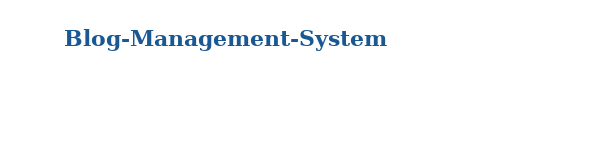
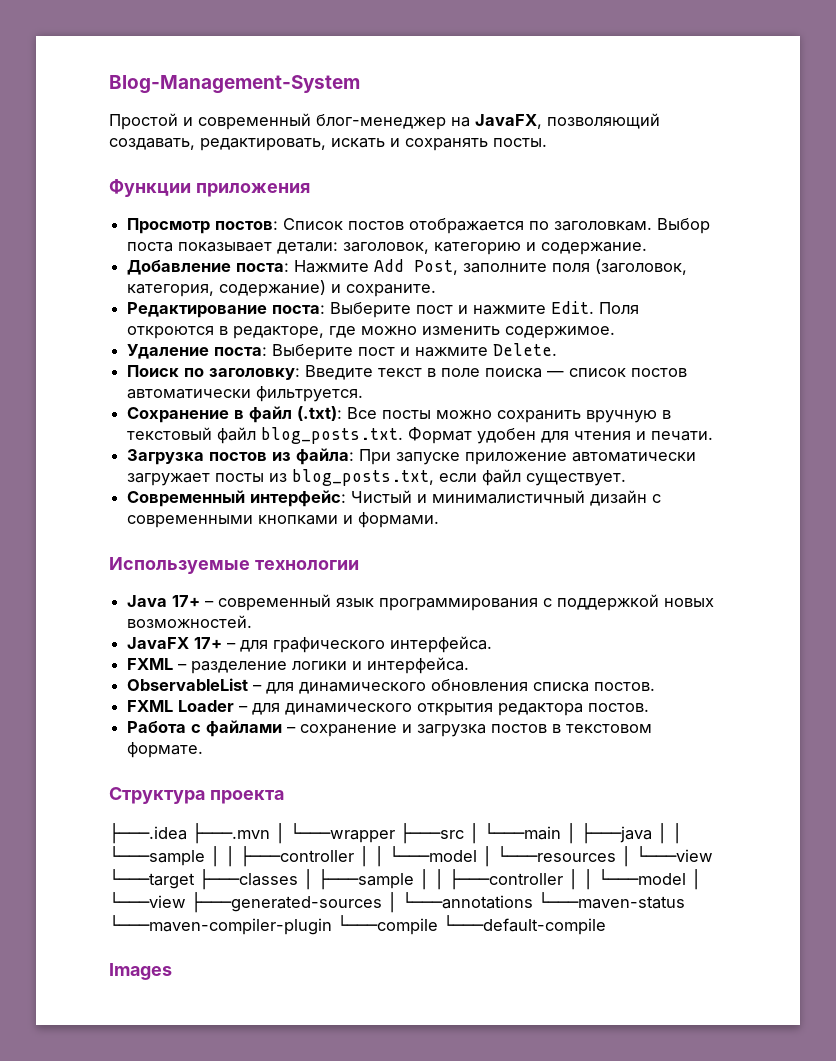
+ Простой и современный блог-менеджер на JavaFX, позволяющий создавать, редактировать, искать и сохранять посты.
+ Функции приложения
+ Просмотр постов: Список постов отображается по заголовкам. Выбор поста показывает детали: заголовок, категорию и содержание.
+ Добавление поста: Нажмите Add Post, заполните поля (заголовок, категория, содержание) и сохраните.
+ Редактирование поста: Выберите пост и нажмите Edit. Поля откроются в редакторе, где можно изменить содержимое.
+ Удаление поста: Выберите пост и нажмите Delete.
+ Поиск по заголовку: Введите текст в поле поиска — список постов автоматически фильтруется.
+ Сохранение в файл (.txt): Все посты можно сохранить вручную в текстовый файл blog_posts.txt. Формат удобен для чтения и печати.
+ Загрузка постов из файла: При запуске приложение автоматически загружает посты из blog_posts.txt, если файл существует.
+ Современный интерфейс: Чистый и минималистичный дизайн с современными кнопками и формами.
+ Используемые технологии
+ Java 17+ – современный язык программирования с поддержкой новых возможностей.
+ JavaFX 17+ – для графического интерфейса.
+ FXML – разделение логики и интерфейса.
+ ObservableList – для динамического обновления списка постов.
+ FXML Loader – для динамического открытия редактора постов.
+ Работа с файлами – сохранение и загрузка постов в текстовом формате.
+ Структура проекта
+ ├───.idea ├───.mvn │ └───wrapper ├───src │ └───main │ ├───java │ │ └───sample │ │ ├───controller │ │ └───model │ └───resources │ └───view └───target ├───classes │ ├───sample │ │ ├───controller │ │ └───model │ └───view ├───generated-sources │ └───annotations └───maven-status └───maven-compiler-plugin └───compile └───default-compile
+ Images

